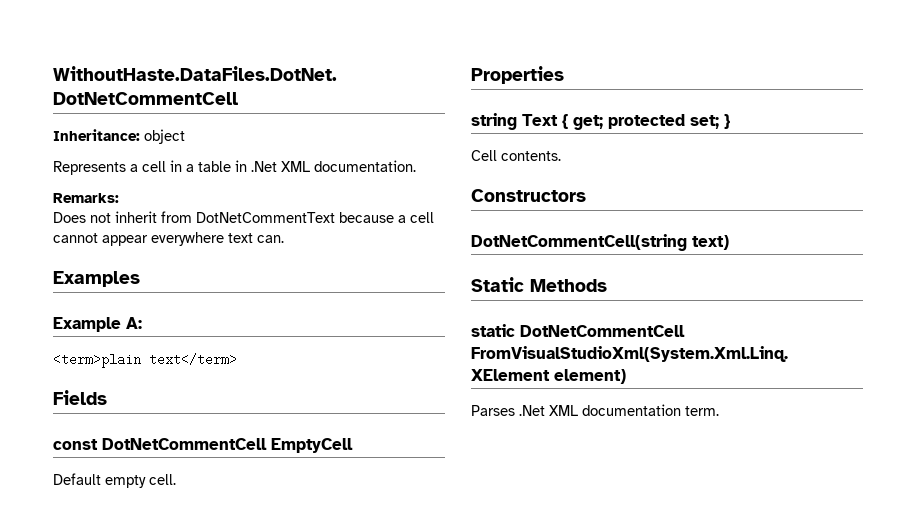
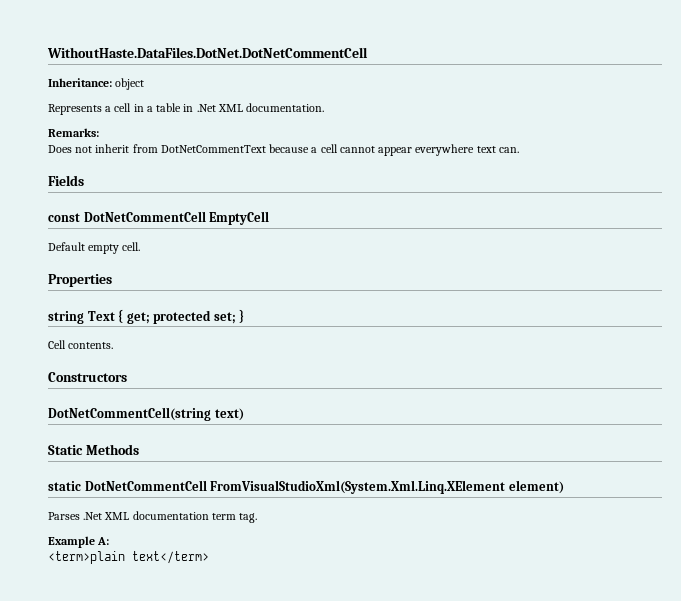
- Examples
- Example A:
- <term>plain text</term>
- Parses .Net XML documentation term.
+ Parses .Net XML documentation term tag.
+ Example A:
+ <term>plain text</term>

